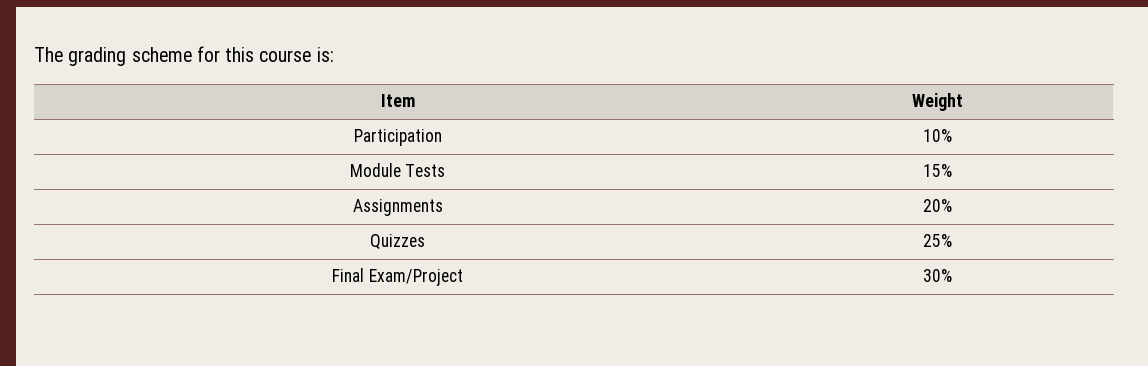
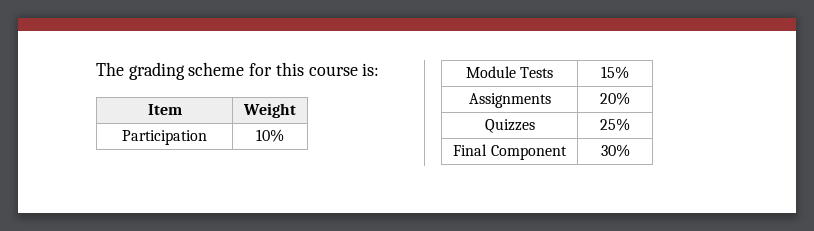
- Final Exam/Project | 30%
+ Final Component | 30%

